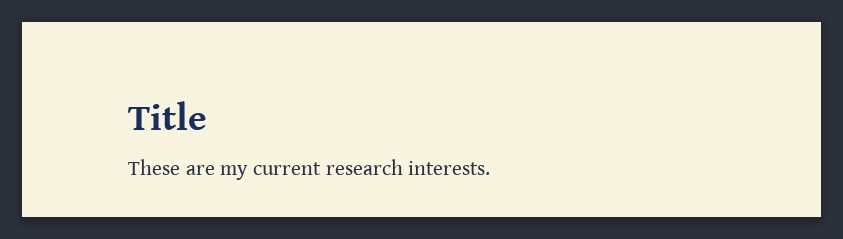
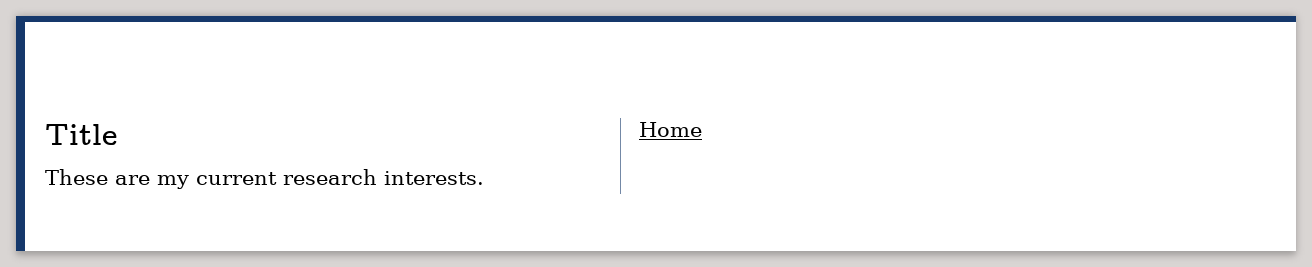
+ Home

